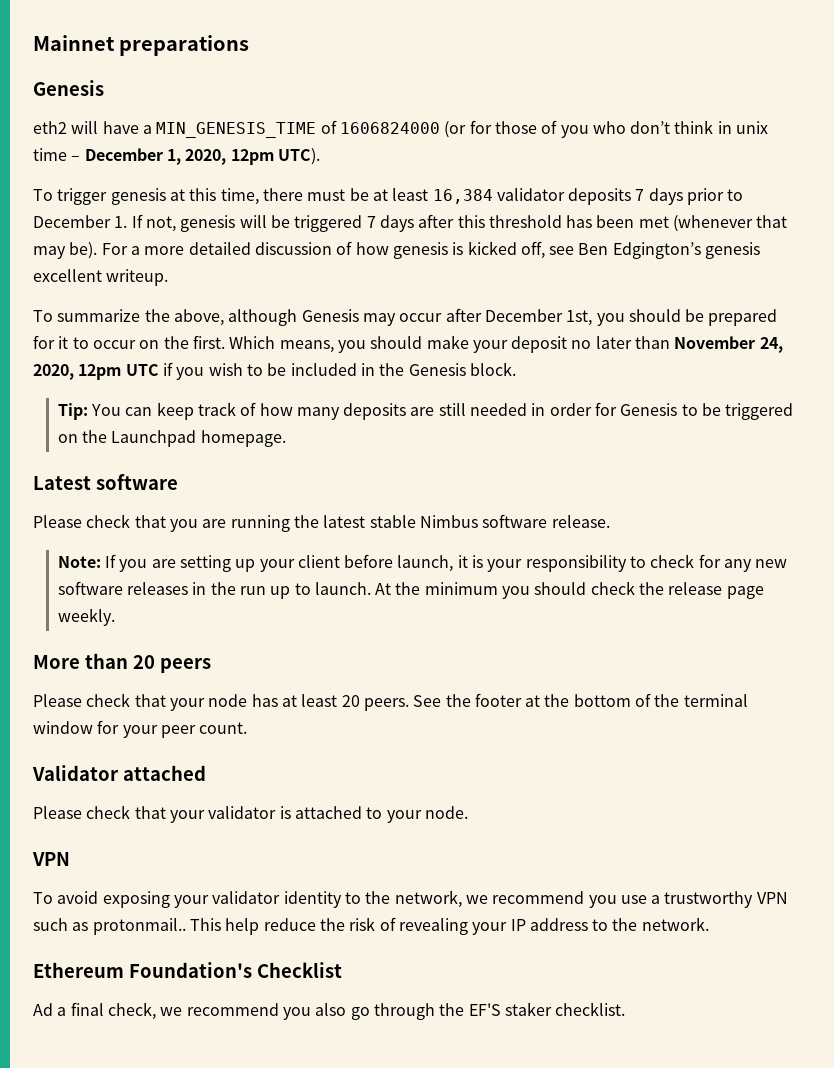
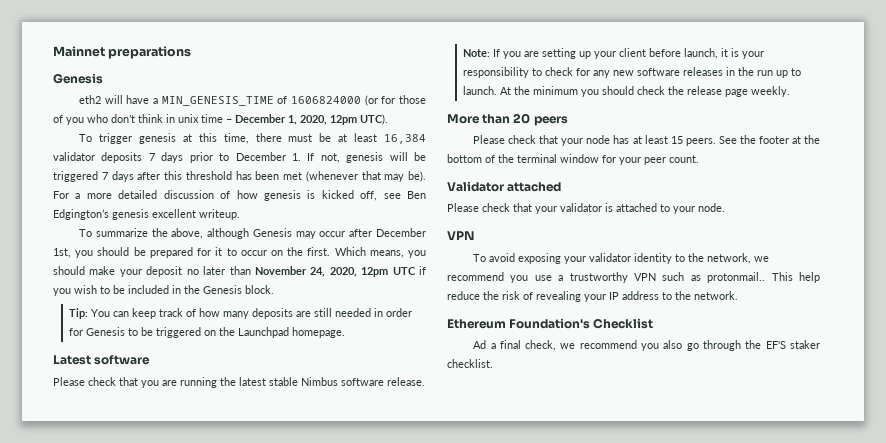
- Please check that your node has at least 20 peers.
+ Please check that your node has at least 15 peers.

